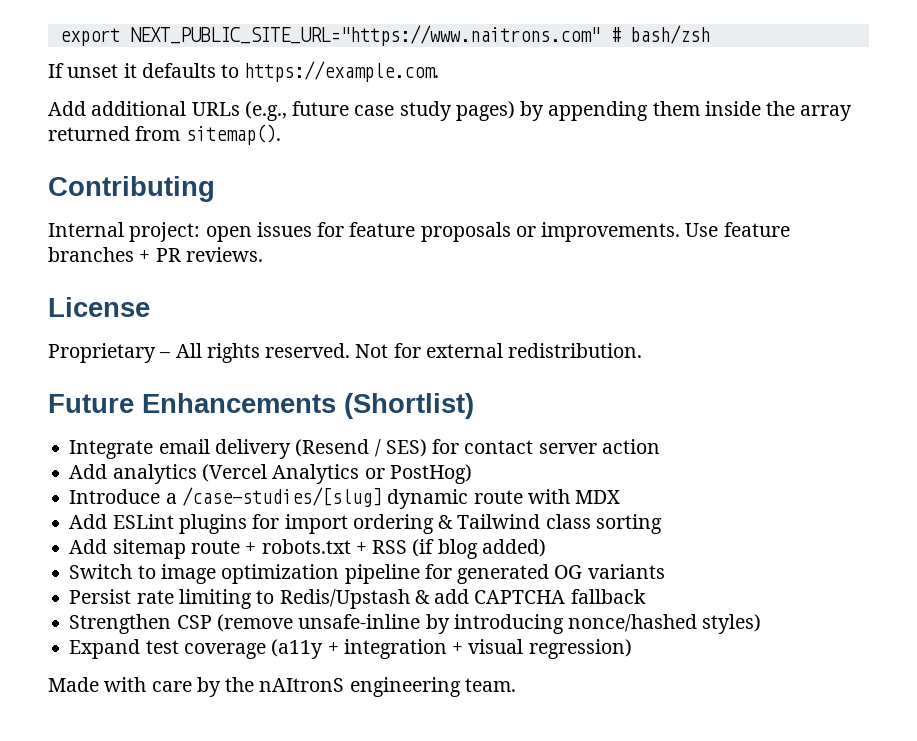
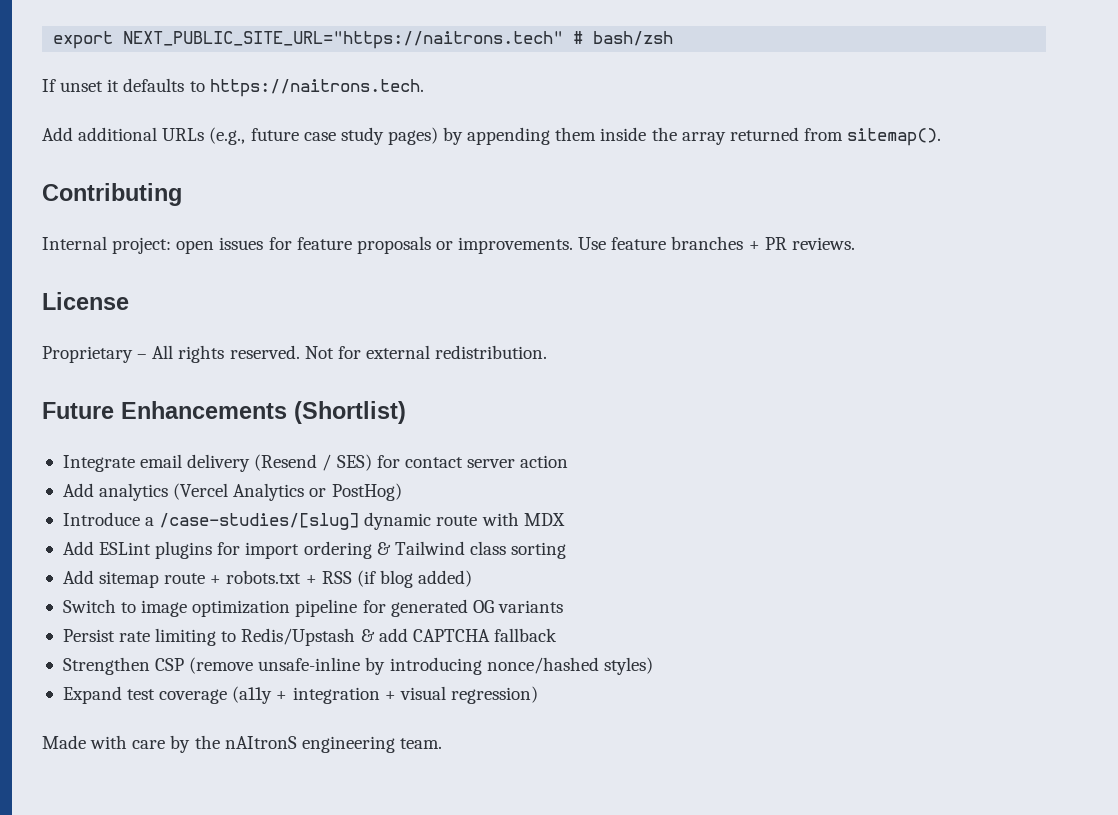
- export NEXT_PUBLIC_SITE_URL="https://www.naitrons.com" # bash/zsh
+ export NEXT_PUBLIC_SITE_URL="https://naitrons.tech" # bash/zsh
- If unset it defaults to https://example.com.
+ If unset it defaults to https://naitrons.tech.

